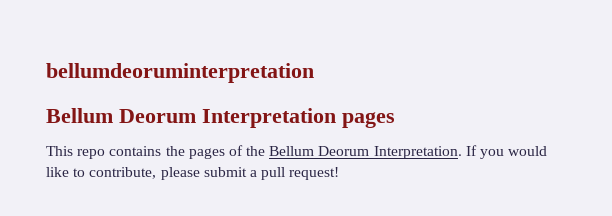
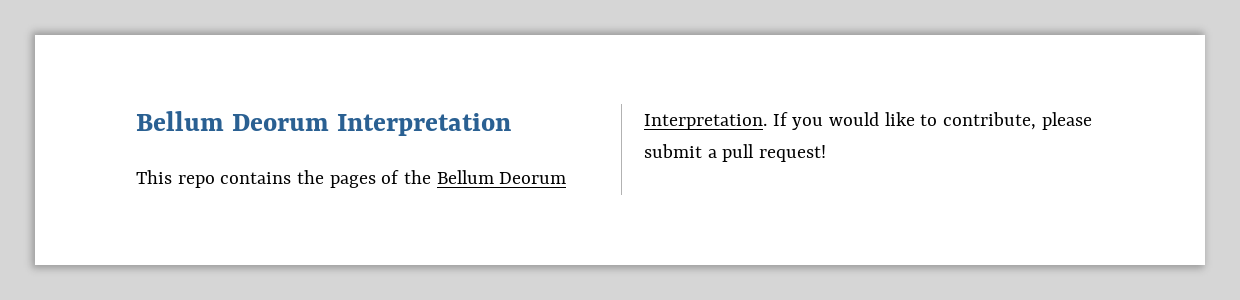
- bellumdeoruminterpretation
- Bellum Deorum Interpretation pages
+ Bellum Deorum Interpretation

